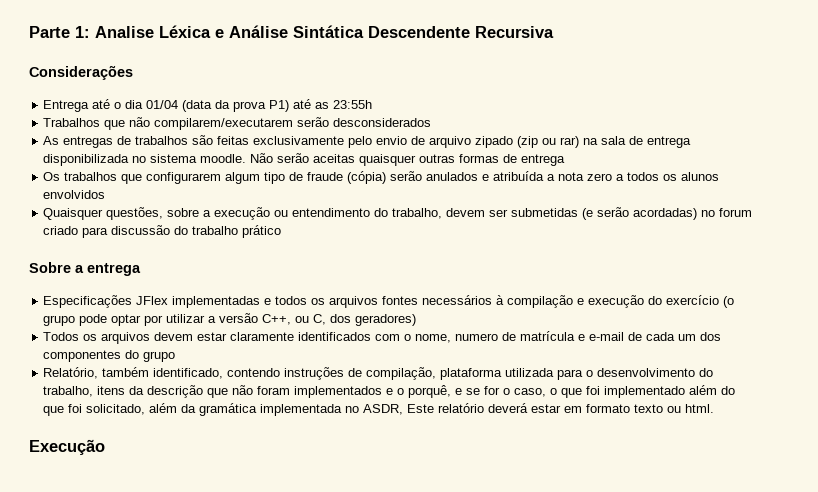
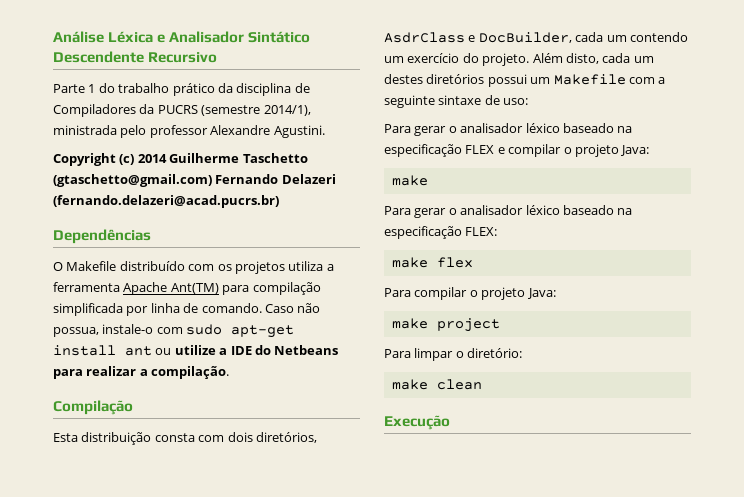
- Parte 1: Analise Léxica e Análise Sintática Descendente Recursiva
- Considerações
- Entrega até o dia 01/04 (data da prova P1) até as 23:55h
- Trabalhos que não compilarem/executarem serão desconsiderados
- As entregas de trabalhos são feitas exclusivamente pelo envio de arquivo zipado (zip ou rar) na sala de entrega disponibilizada no sistema moodle. Não serão aceitas quaisquer outras formas de entrega
- Os trabalhos que configurarem algum tipo de fraude (cópia) serão anulados e atribuída a nota zero a todos os alunos envolvidos
- Quaisquer questões, sobre a execução ou entendimento do trabalho, devem ser submetidas (e serão acordadas) no forum criado para discussão do trabalho prático
- Sobre a entrega
- Especificações JFlex implementadas e todos os arquivos fontes necessários à compilação e execução do exercício (o grupo pode optar por utilizar a versão C++, ou C, dos geradores)
- Todos os arquivos devem estar claramente identificados com o nome, numero de matrícula e e-mail de cada um dos componentes do grupo
- Relatório, também identificado, contendo instruções de compilação, plataforma utilizada para o desenvolvimento do trabalho, itens da descrição que não foram implementados e o porquê, e se for o caso, o que foi implementado além do que foi solicitado, além da gramática implementada no ASDR, Este relatório deverá estar em formato texto ou html.
+ Análise Léxica e Analisador Sintático Descendente Recursivo
+ Parte 1 do trabalho prático da disciplina de Compiladores da PUCRS (semestre 2014/1), ministrada pelo professor Alexandre Agustini.
+ Copyright (c) 2014 Guilherme Taschetto (gtaschetto@gmail.com) Fernando Delazeri (fernando.delazeri@acad.pucrs.br)
+ Dependências
+ O Makefile distribuído com os projetos utiliza a ferramenta Apache Ant(TM) para compilação simplificada por linha de comando. Caso não possua, instale-o com sudo apt-get install ant ou utilize a IDE do Netbeans para realizar a compilação.
+ Compilação
+ Esta distribuição consta com dois diretórios, AsdrClass e DocBuilder, cada um contendo um exercício do projeto. Além disto, cada um destes diretórios possui um Makefile com a seguinte sintaxe de uso:
+ Para gerar o analisador léxico baseado na especificação FLEX e compilar o projeto Java:
+ make
+ Para gerar o analisador léxico baseado na especificação FLEX:
+ make flex
+ Para compilar o projeto Java:
+ make project
+ Para limpar o diretório:
+ make clean

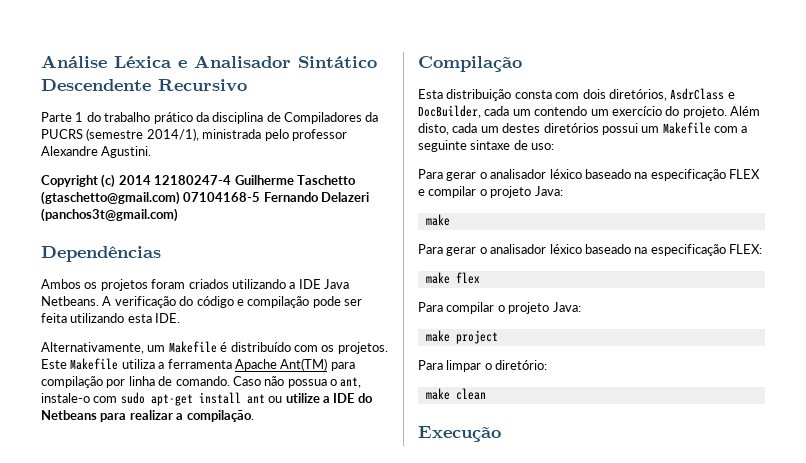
- Copyright (c) 2014 Guilherme Taschetto (gtaschetto@gmail.com) Fernando Delazeri (fernando.delazeri@acad.pucrs.br)
+ Copyright (c) 2014 12180247-4 Guilherme Taschetto (gtaschetto@gmail.com) 07104168-5 Fernando Delazeri (panchos3t@gmail.com)
- O Makefile distribuído com os projetos utiliza a ferramenta Apache Ant(TM) para compilação simplificada por linha de comando.
+ Ambos os projetos foram criados utilizando a IDE Java Netbeans. A verificação do código e compilação pode ser feita utilizando esta IDE.
+ Alternativamente, um Makefile é distribuído com os projetos. Este Makefile utiliza a ferramenta Apache Ant(TM) para compilação por linha de comando.
- Caso não possua, instale-o com sudo apt-get install ant ou utilize a IDE do Netbeans para realizar a compilação.
+ Caso não possua o ant, instale-o com sudo apt-get install ant ou utilize a IDE do Netbeans para realizar a compilação.

